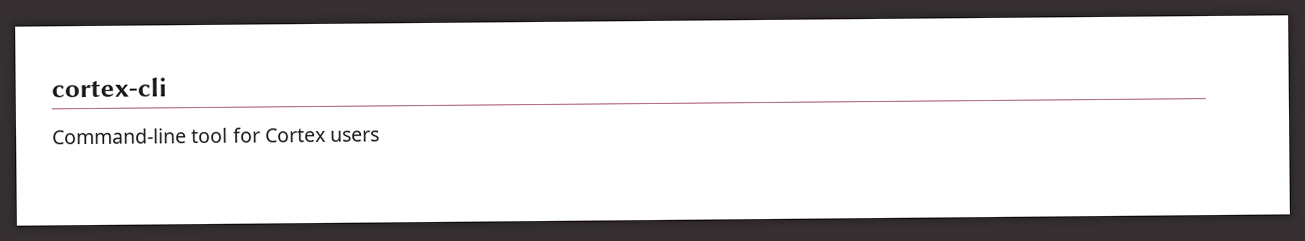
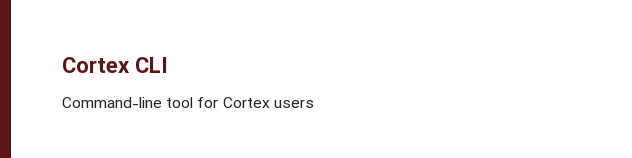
- cortex-cli
+ Cortex CLI

